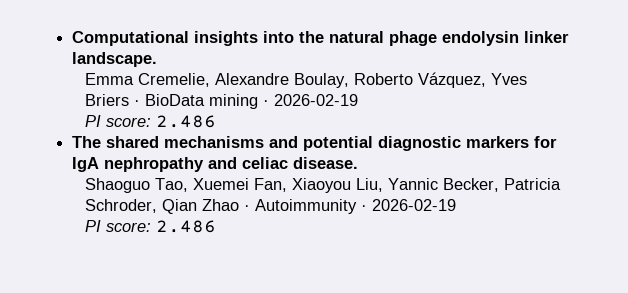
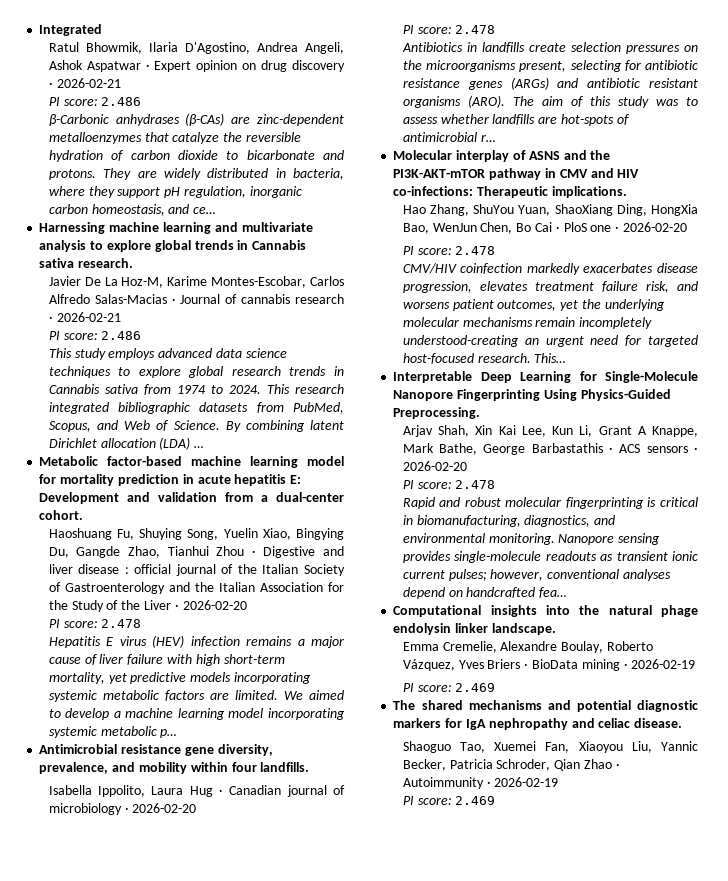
+ Integrated
+ Ratul Bhowmik, Ilaria D'Agostino, Andrea Angeli, Ashok Aspatwar · Expert opinion on drug discovery · 2026-02-21
+ PI score: 2.486
+ β-Carbonic anhydrases (β-CAs) are zinc-dependent metalloenzymes that catalyze the reversible hydration of carbon dioxide to bicarbonate and protons. They are widely distributed in bacteria, where they support pH regulation, inorganic carbon homeostasis, and ce…
+ Harnessing machine learning and multivariate analysis to explore global trends in Cannabis sativa research.
+ Javier De La Hoz-M, Karime Montes-Escobar, Carlos Alfredo Salas-Macias · Journal of cannabis research · 2026-02-21
+ PI score: 2.486
+ This study employs advanced data science techniques to explore global research trends in Cannabis sativa from 1974 to 2024. This research integrated bibliographic datasets from PubMed, Scopus, and Web of Science. By combining latent Dirichlet allocation (LDA) …
+ Metabolic factor-based machine learning model for mortality prediction in acute hepatitis E: Development and validation from a dual-center cohort.
+ Haoshuang Fu, Shuying Song, Yuelin Xiao, Bingying Du, Gangde Zhao, Tianhui Zhou · Digestive and liver disease : official journal of the Italian Society of Gastroenterology and the Italian Association for the Study of the Liver · 2026-02-20
+ PI score: 2.478
+ Hepatitis E virus (HEV) infection remains a major cause of liver failure with high short-term mortality, yet predictive models incorporating systemic metabolic factors are limited. We aimed to develop a machine learning model incorporating systemic metabolic p…
+ Antimicrobial resistance gene diversity, prevalence, and mobility within four landfills.
+ Isabella Ippolito, Laura Hug · Canadian journal of microbiology · 2026-02-20
+ PI score: 2.478
+ Antibiotics in landfills create selection pressures on the microorganisms present, selecting for antibiotic resistance genes (ARGs) and antibiotic resistant organisms (ARO). The aim of this study was to assess whether landfills are hot-spots of antimicrobial r…
+ Molecular interplay of ASNS and the PI3K-AKT-mTOR pathway in CMV and HIV co-infections: Therapeutic implications.
+ Hao Zhang, ShuYou Yuan, ShaoXiang Ding, HongXia Bao, WenJun Chen, Bo Cai · PloS one · 2026-02-20
+ PI score: 2.478
+ CMV/HIV coinfection markedly exacerbates disease progression, elevates treatment failure risk, and worsens patient outcomes, yet the underlying molecular mechanisms remain incompletely understood-creating an urgent need for targeted host-focused research. This…
+ Interpretable Deep Learning for Single-Molecule Nanopore Fingerprinting Using Physics-Guided Preprocessing.
+ Arjav Shah, Xin Kai Lee, Kun Li, Grant A Knappe, Mark Bathe, George Barbastathis · ACS sensors · 2026-02-20
+ PI score: 2.478
+ Rapid and robust molecular fingerprinting is critical in biomanufacturing, diagnostics, and environmental monitoring. Nanopore sensing provides single-molecule readouts as transient ionic current pulses; however, conventional analyses depend on handcrafted fea…
  Emma Cremelie, Alexandre Boulay, Roberto Vázquez, Yves Briers · BioData mining · 2026-02-19
- PI score: 2.486
+ PI score: 2.469
  Shaoguo Tao, Xuemei Fan, Xiaoyou Liu, Yannic Becker, Patricia Schroder, Qian Zhao · Autoimmunity · 2026-02-19
- PI score: 2.486
+ PI score: 2.469

